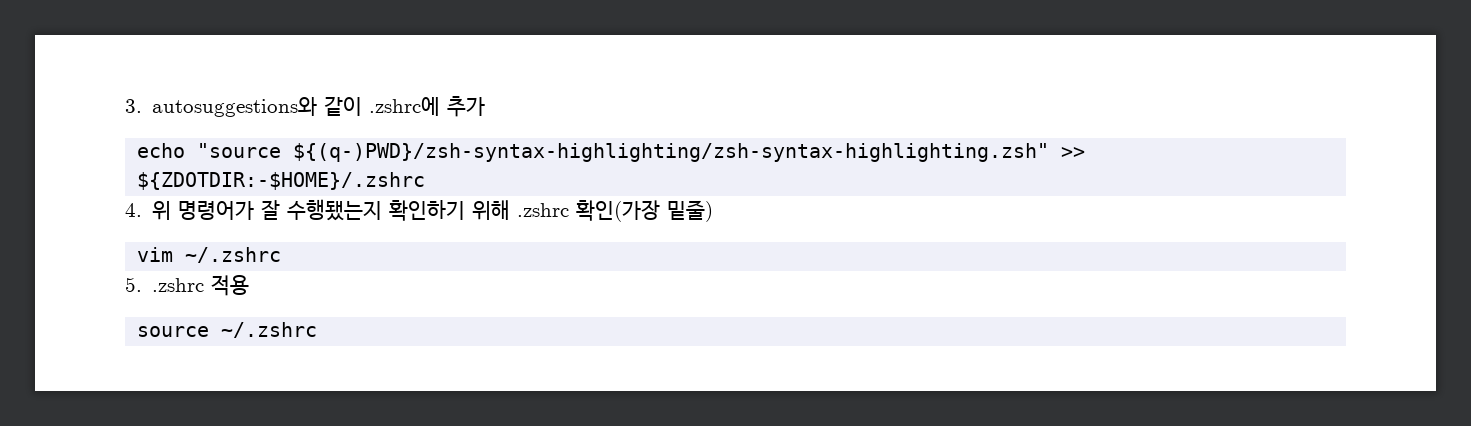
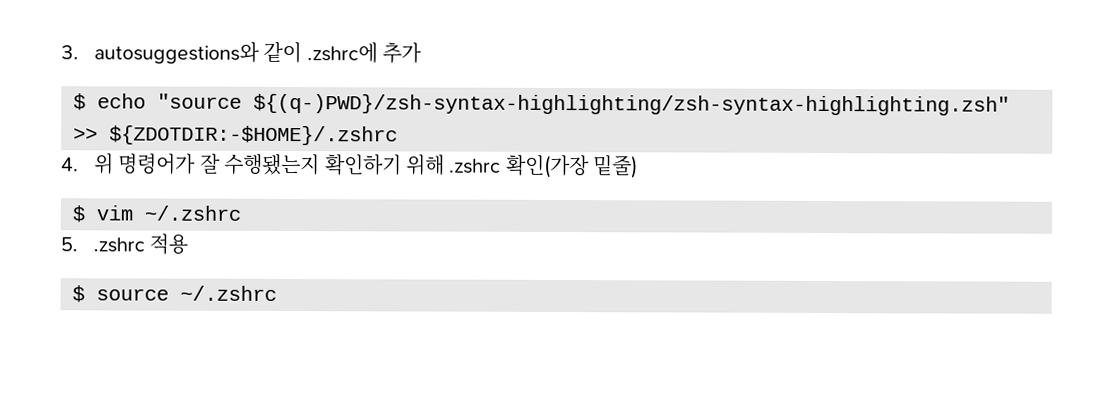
- echo "source ${(q-)PWD}/zsh-syntax-highlighting/zsh-syntax-highlighting.zsh" >> ${ZDOTDIR:-$HOME}/.zshrc
+ $ echo "source ${(q-)PWD}/zsh-syntax-highlighting/zsh-syntax-highlighting.zsh" >> ${ZDOTDIR:-$HOME}/.zshrc
- vim ~/.zshrc
+ $ vim ~/.zshrc
- source ~/.zshrc
+ $ source ~/.zshrc

